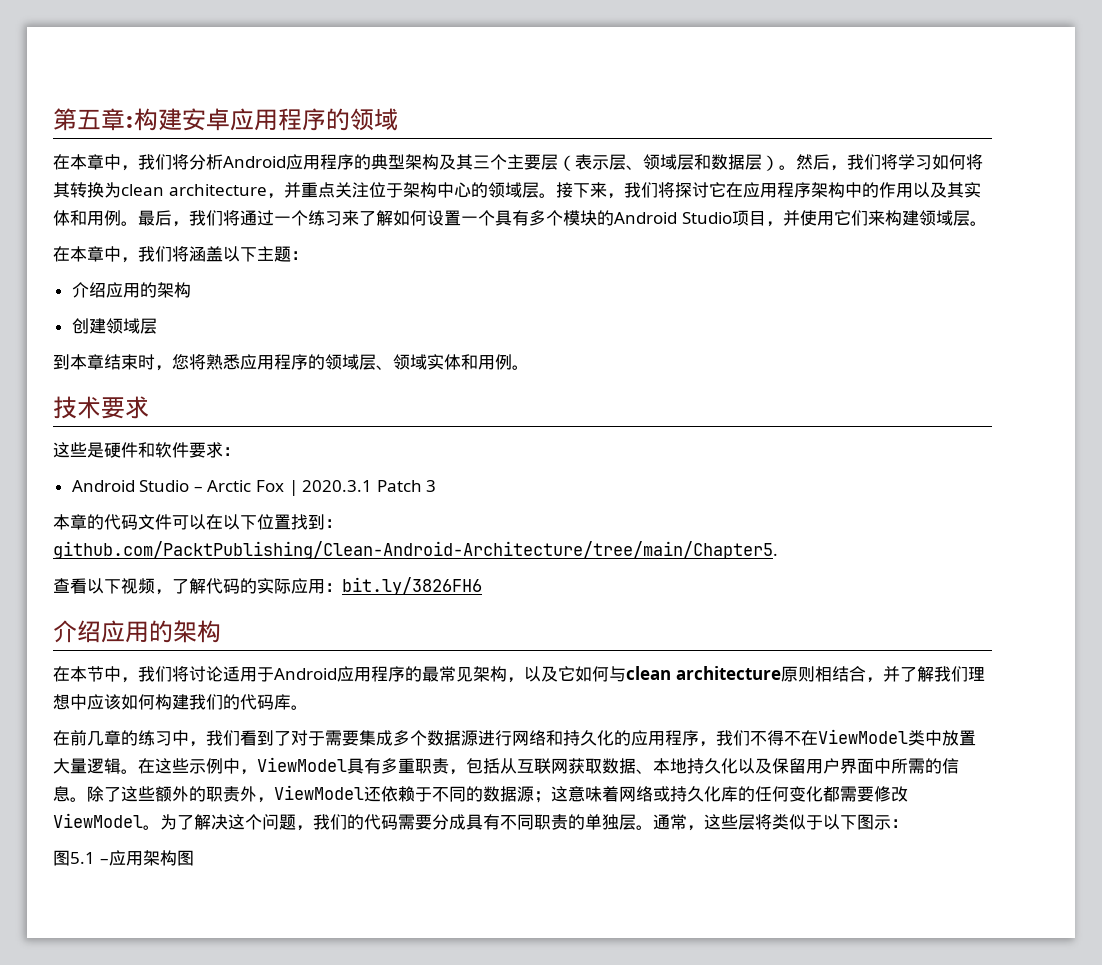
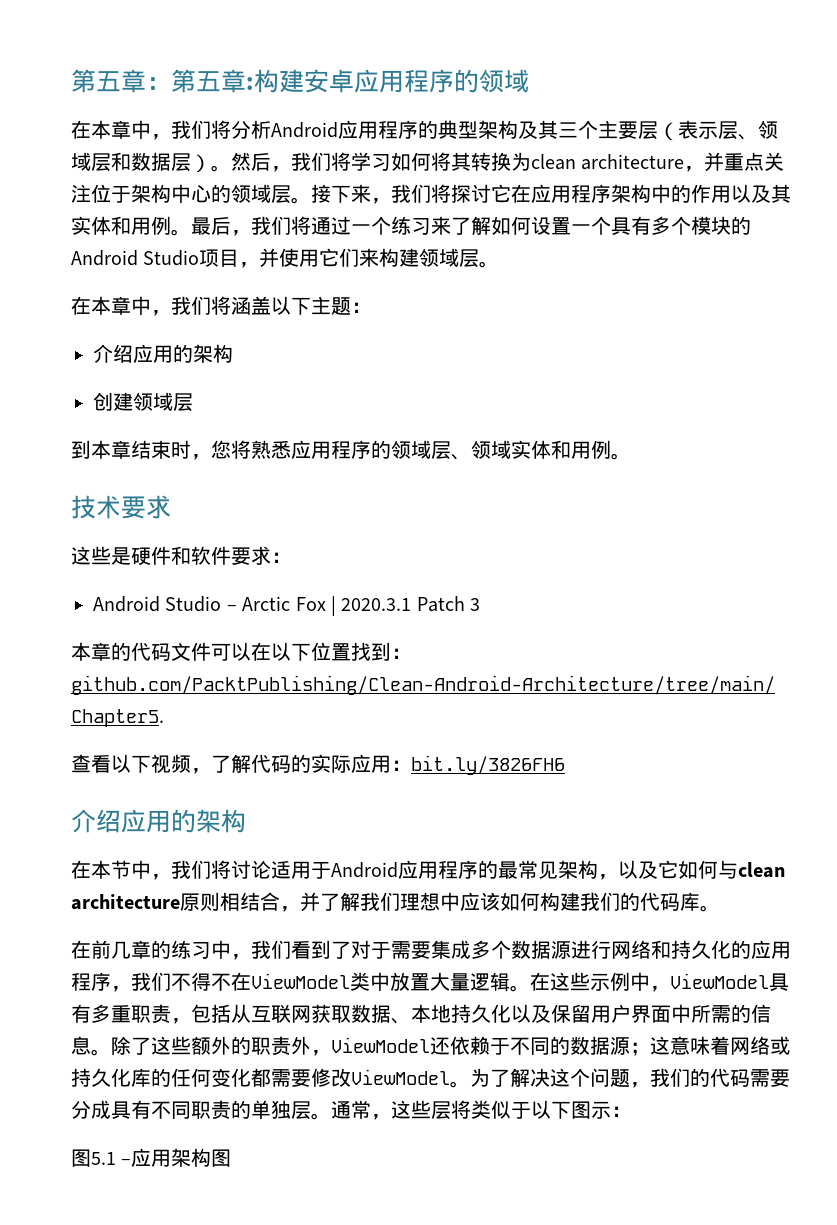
- 第五章:构建安卓应用程序的领域
+ 第五章：第五章:构建安卓应用程序的领域

